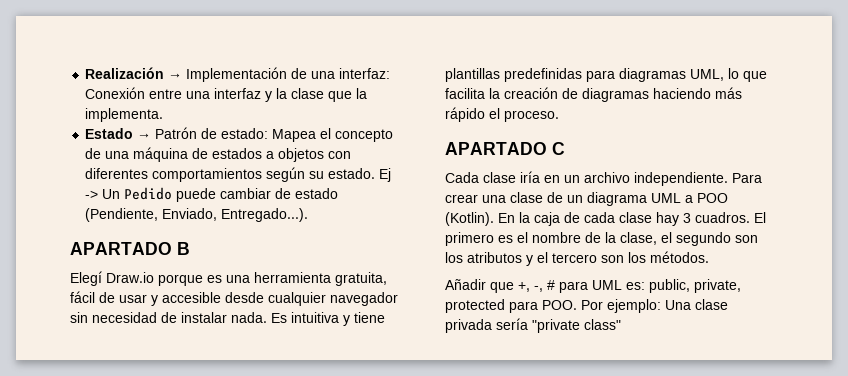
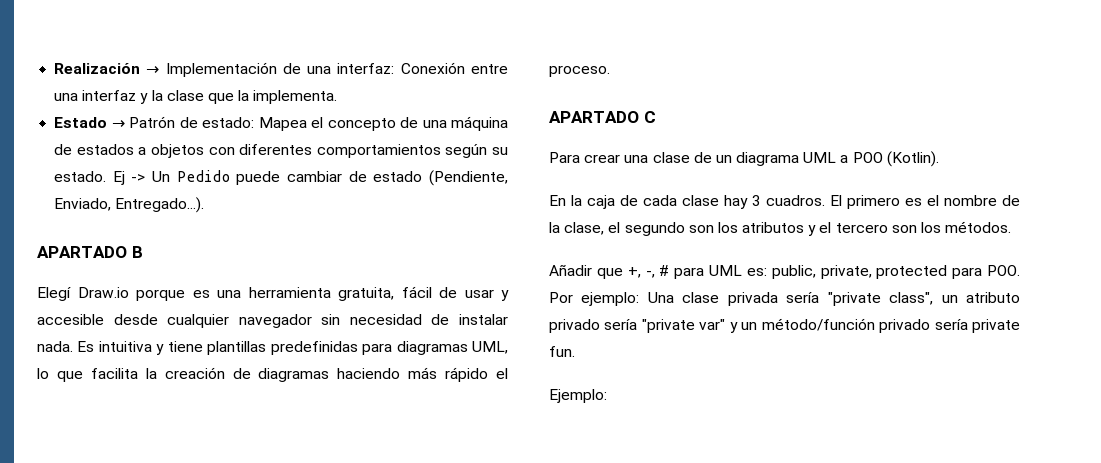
- Cada clase iría en un archivo independiente. Para crear una clase de un diagrama UML a POO (Kotlin). En la caja de cada clase hay 3 cuadros.
+ Para crear una clase de un diagrama UML a POO (Kotlin).
+ En la caja de cada clase hay 3 cuadros.
- Añadir que +, -, # para UML es: public, private, protected para POO. Por ejemplo: Una clase privada sería "private class"
+ Añadir que +, -, # para UML es: public, private, protected para POO. Por ejemplo: Una clase privada sería "private class", un atributo privado sería "private var" y un método/función privado sería private fun.
+ Ejemplo:

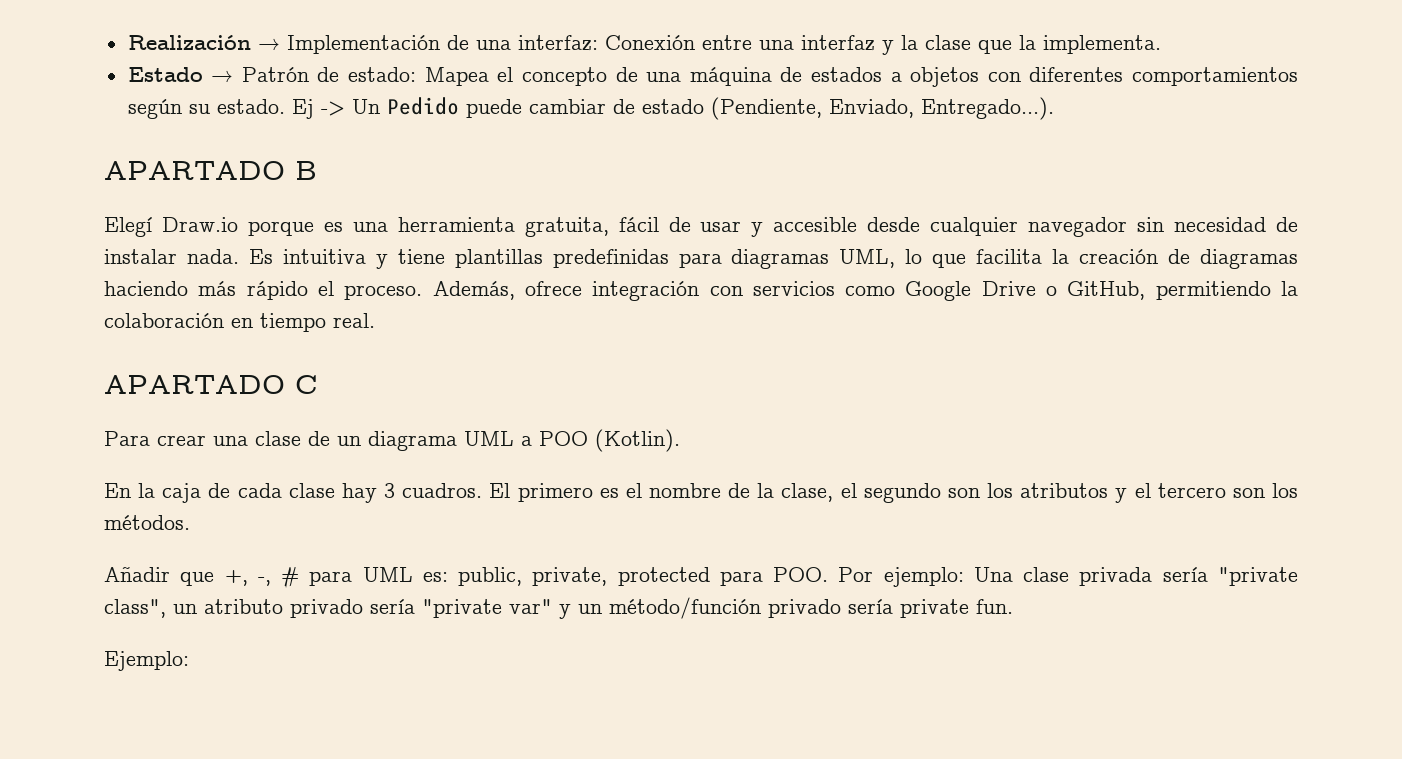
+ Además, ofrece integración con servicios como Google Drive o GitHub, permitiendo la colaboración en tiempo real.

